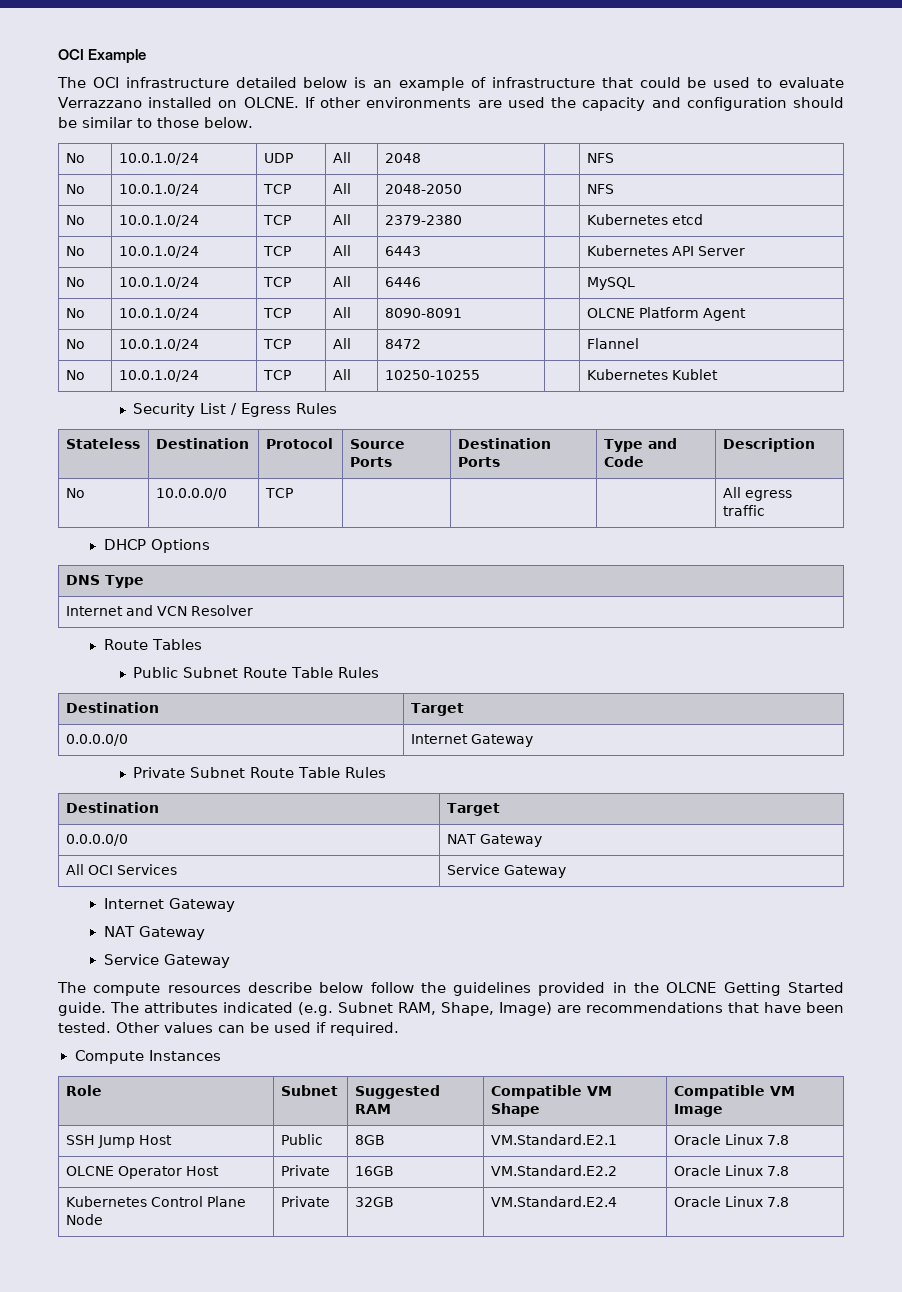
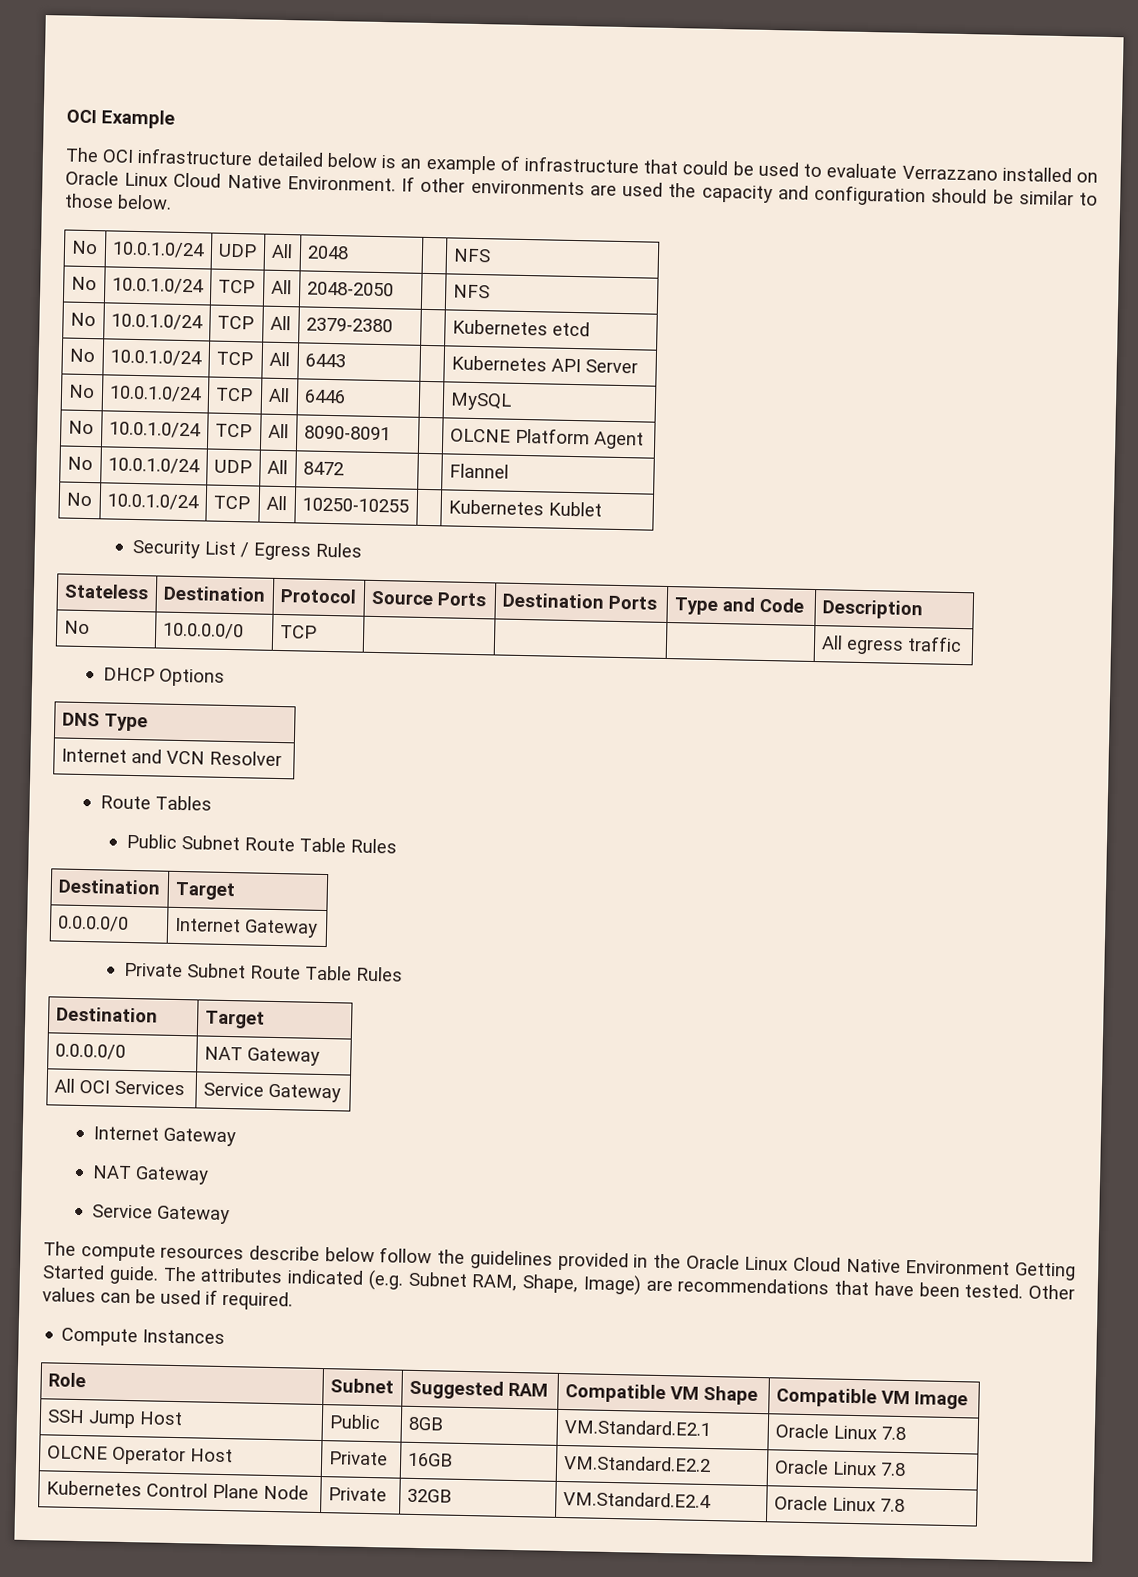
- The OCI infrastructure detailed below is an example of infrastructure that could be used to evaluate Verrazzano installed on OLCNE.
+ The OCI infrastructure detailed below is an example of infrastructure that could be used to evaluate Verrazzano installed on Oracle Linux Cloud Native Environment.
- No | 10.0.1.0/24 | TCP | All | 8472 | | Flannel
+ No | 10.0.1.0/24 | UDP | All | 8472 | | Flannel
- The compute resources describe below follow the guidelines provided in the OLCNE Getting Started guide.
+ The compute resources describe below follow the guidelines provided in the Oracle Linux Cloud Native Environment Getting Started guide.

